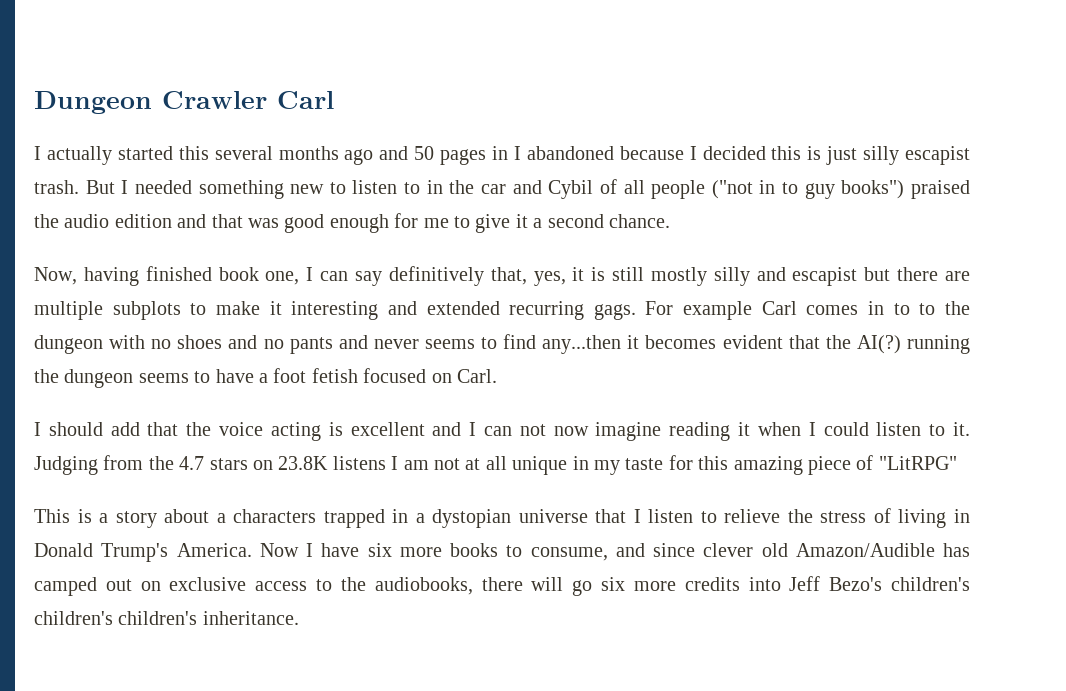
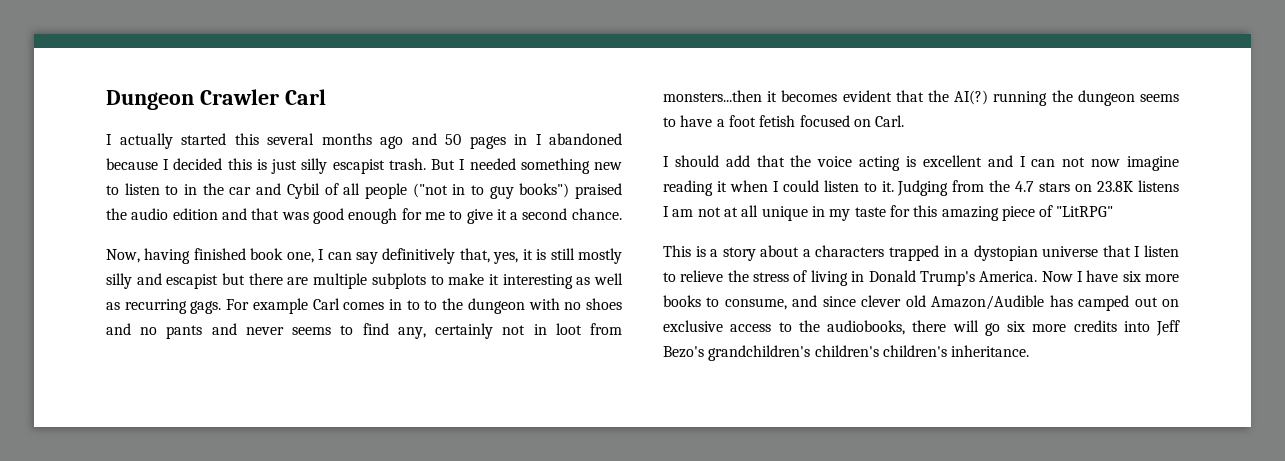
- Now, having finished book one, I can say definitively that, yes, it is still mostly silly and escapist but there are multiple subplots to make it interesting and extended recurring gags.
+ Now, having finished book one, I can say definitively that, yes, it is still mostly silly and escapist but there are multiple subplots to make it interesting as well as recurring gags.
- For example Carl comes in to to the dungeon with no shoes and no pants and never seems to find any...then it becomes evident that the AI(?) running the dungeon seems to have a foot fetish focused on Carl.
+ For example Carl comes in to to the dungeon with no shoes and no pants and never seems to find any, certainly not in loot from monsters...then it becomes evident that the AI(?) running the dungeon seems to have a foot fetish focused on Carl.
- Now I have six more books to consume, and since clever old Amazon/Audible has camped out on exclusive access to the audiobooks, there will go six more credits into Jeff Bezo's children's children's children's inheritance.
+ Now I have six more books to consume, and since clever old Amazon/Audible has camped out on exclusive access to the audiobooks, there will go six more credits into Jeff Bezo's grandchildren's children's children's inheritance.

